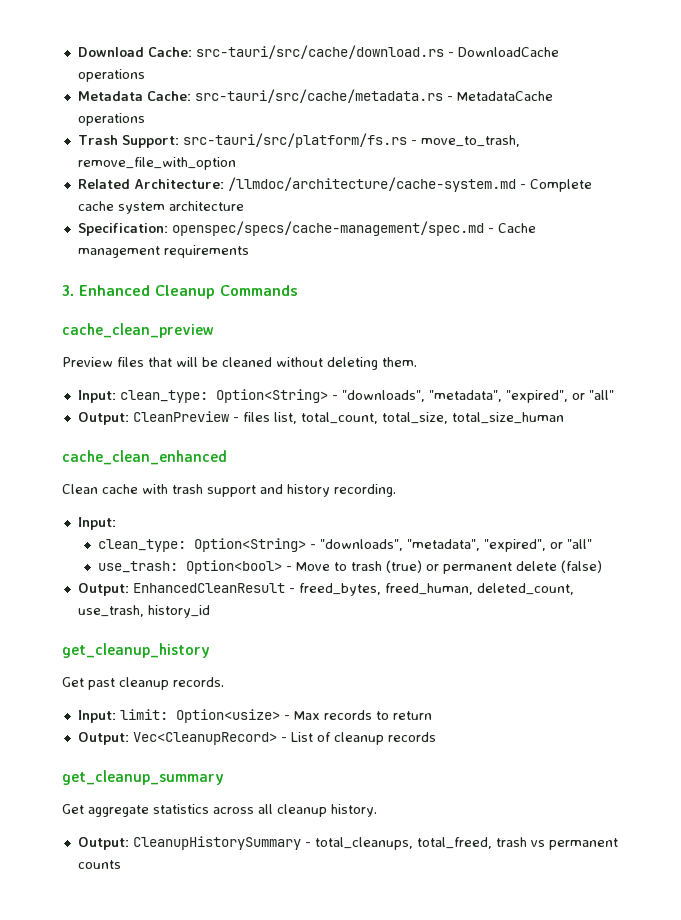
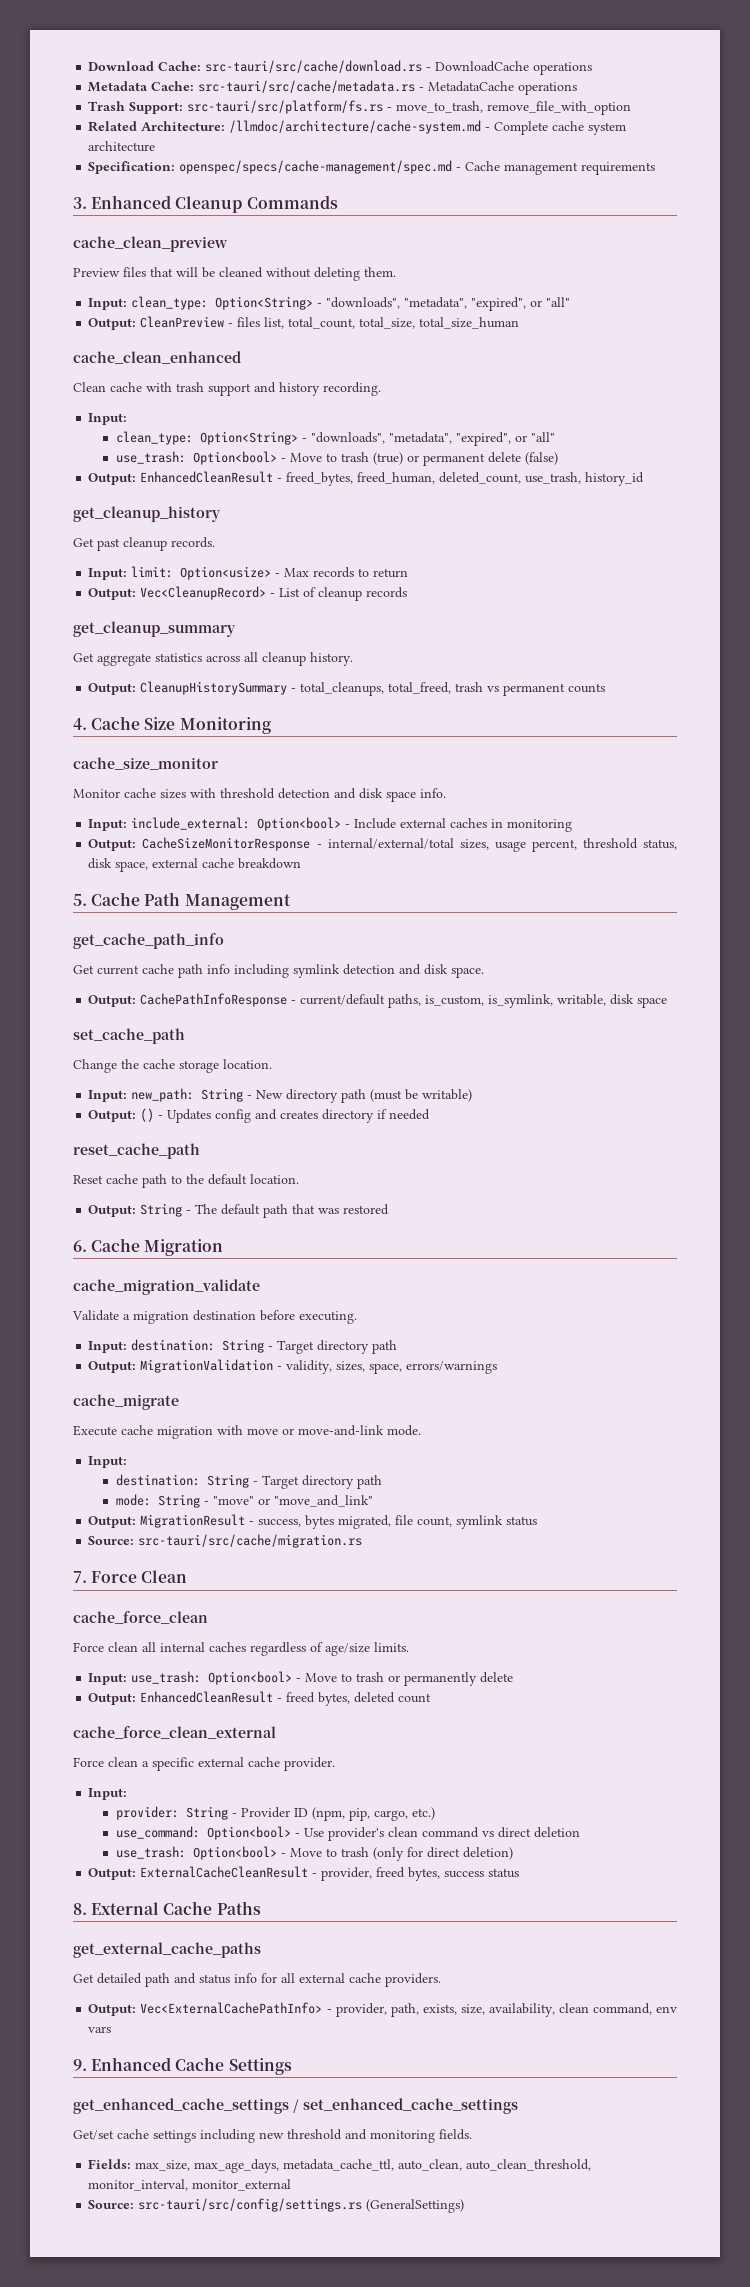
+ 4. Cache Size Monitoring
+ cache_size_monitor
+ Monitor cache sizes with threshold detection and disk space info.
+ Input: include_external: Option<bool> - Include external caches in monitoring
+ Output: CacheSizeMonitorResponse - internal/external/total sizes, usage percent, threshold status, disk space, external cache breakdown
+ 5. Cache Path Management
+ get_cache_path_info
+ Get current cache path info including symlink detection and disk space.
+ Output: CachePathInfoResponse - current/default paths, is_custom, is_symlink, writable, disk space
+ set_cache_path
+ Change the cache storage location.
+ Input: new_path: String - New directory path (must be writable)
+ Output: () - Updates config and creates directory if needed
+ reset_cache_path
+ Reset cache path to the default location.
+ Output: String - The default path that was restored
+ 6. Cache Migration
+ cache_migration_validate
+ Validate a migration destination before executing.
+ Input: destination: String - Target directory path
+ Output: MigrationValidation - validity, sizes, space, errors/warnings
+ cache_migrate
+ Execute cache migration with move or move-and-link mode.
+ Input:
+ destination: String - Target directory path
+ mode: String - "move" or "move_and_link"
+ Output: MigrationResult - success, bytes migrated, file count, symlink status
+ Source: src-tauri/src/cache/migration.rs
+ 7. Force Clean
+ cache_force_clean
+ Force clean all internal caches regardless of age/size limits.
+ Input: use_trash: Option<bool> - Move to trash or permanently delete
+ Output: EnhancedCleanResult - freed bytes, deleted count
+ cache_force_clean_external
+ Force clean a specific external cache provider.
+ Input:
+ provider: String - Provider ID (npm, pip, cargo, etc.)
+ use_command: Option<bool> - Use provider's clean command vs direct deletion
+ use_trash: Option<bool> - Move to trash (only for direct deletion)
+ Output: ExternalCacheCleanResult - provider, freed bytes, success status
+ 8. External Cache Paths
+ get_external_cache_paths
+ Get detailed path and status info for all external cache providers.
+ Output: Vec<ExternalCachePathInfo> - provider, path, exists, size, availability, clean command, env vars
+ 9. Enhanced Cache Settings
+ get_enhanced_cache_settings / set_enhanced_cache_settings
+ Get/set cache settings including new threshold and monitoring fields.
+ Fields: max_size, max_age_days, metadata_cache_ttl, auto_clean, auto_clean_threshold, monitor_interval, monitor_external
+ Source: src-tauri/src/config/settings.rs (GeneralSettings)

